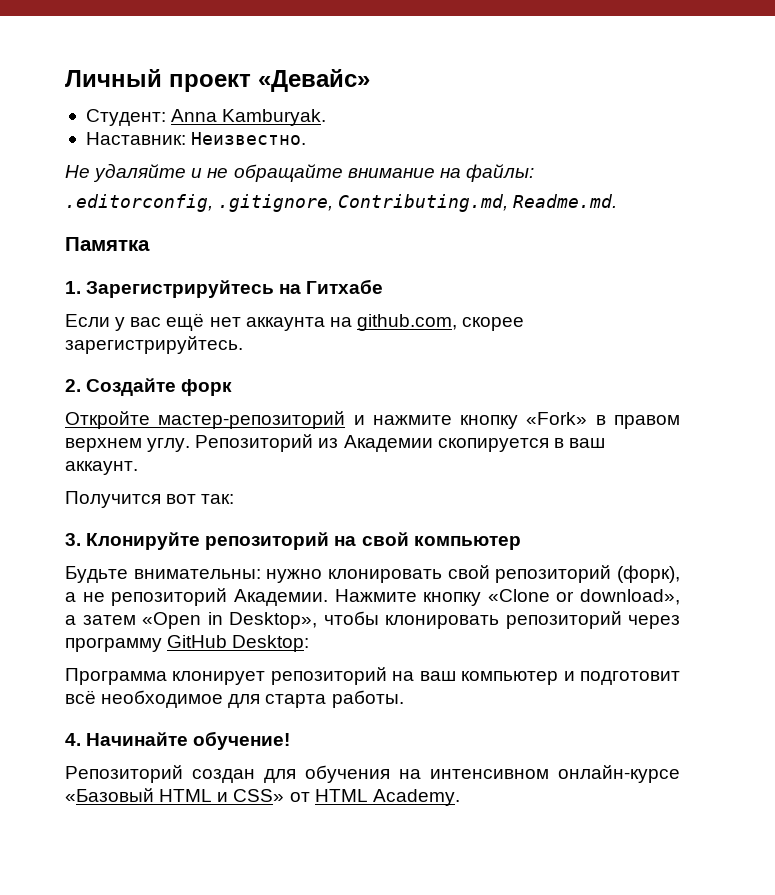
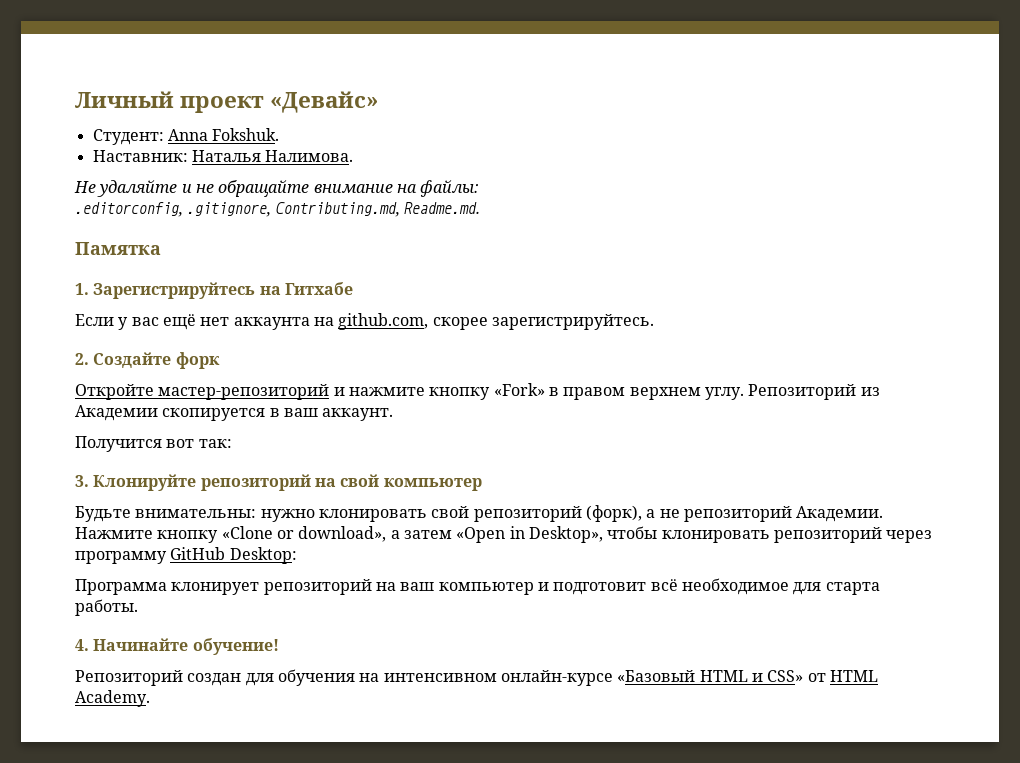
- Студент: Anna Kamburyak.
+ Студент: Anna Fokshuk.
- Наставник: Неизвестно.
+ Наставник: Наталья Налимова.

